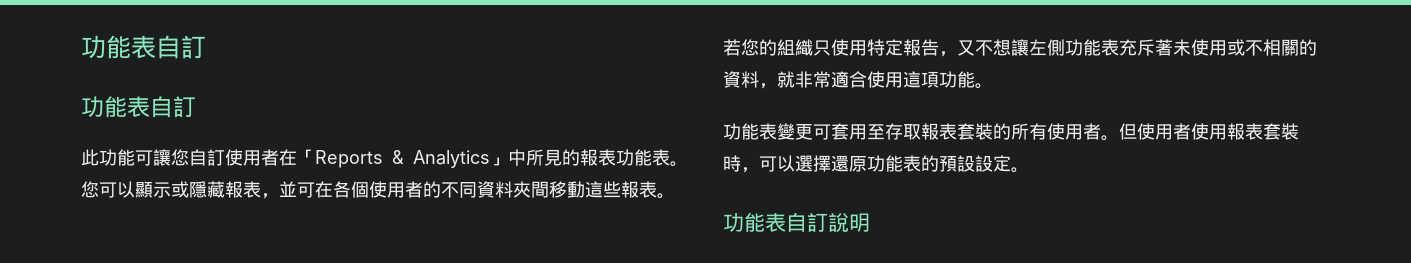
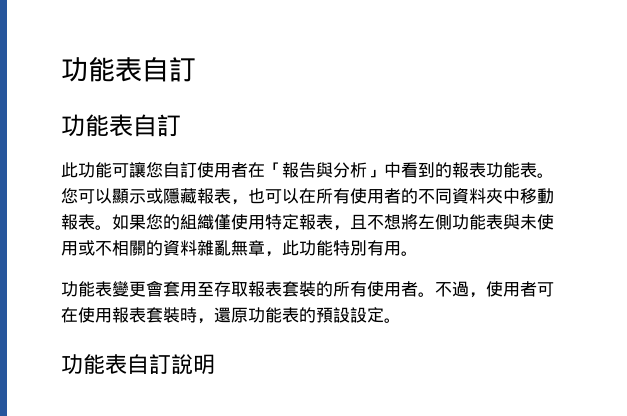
- 此功能可讓您自訂使用者在「Reports & Analytics」中所見的報表功能表。
+ 此功能可讓您自訂使用者在「報告與分析」中看到的報表功能表。
- 您可以顯示或隱藏報表，並可在各個使用者的不同資料夾間移動這些報表。若您的組織只使用特定報告，又不想讓左側功能表充斥著未使用或不相關的資料，就非常適合使用這項功能。
+ 您可以顯示或隱藏報表，也可以在所有使用者的不同資料夾中移動報表。如果您的組織僅使用特定報表，且不想將左側功能表與未使用或不相關的資料雜亂無章，此功能特別有用。
- 功能表變更可套用至存取報表套裝的所有使用者。
+ 功能表變更會套用至存取報表套裝的所有使用者。
- 但使用者使用報表套裝時，可以選擇還原功能表的預設設定。
+ 不過，使用者可在使用報表套裝時，還原功能表的預設設定。

